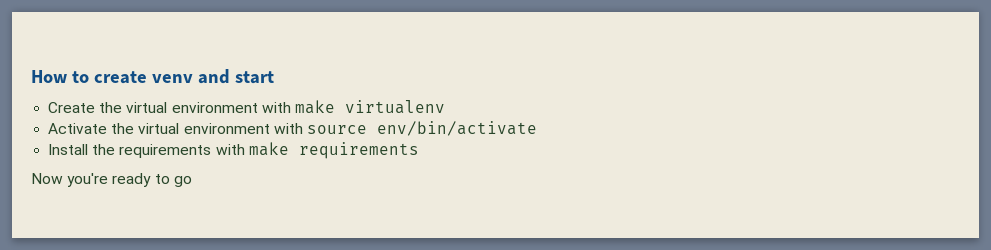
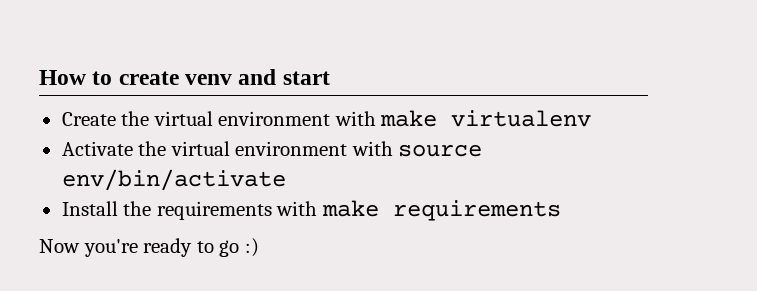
- Now you're ready to go
+ Now you're ready to go :)

